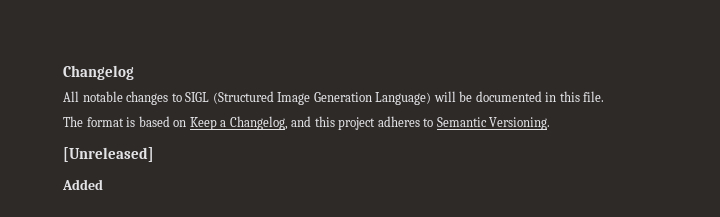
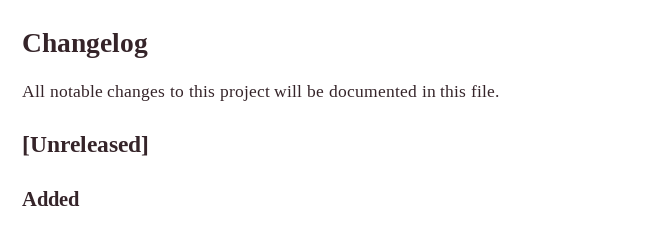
- All notable changes to SIGL (Structured Image Generation Language) will be documented in this file.
+ All notable changes to this project will be documented in this file.
- The format is based on Keep a Changelog, and this project adheres to Semantic Versioning.

